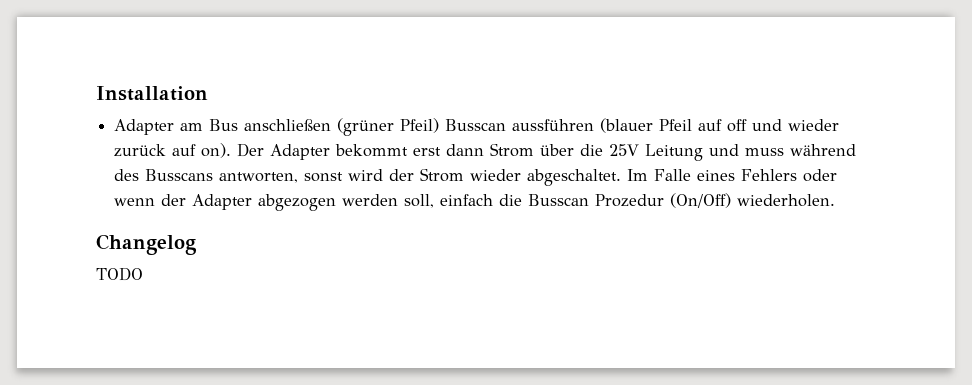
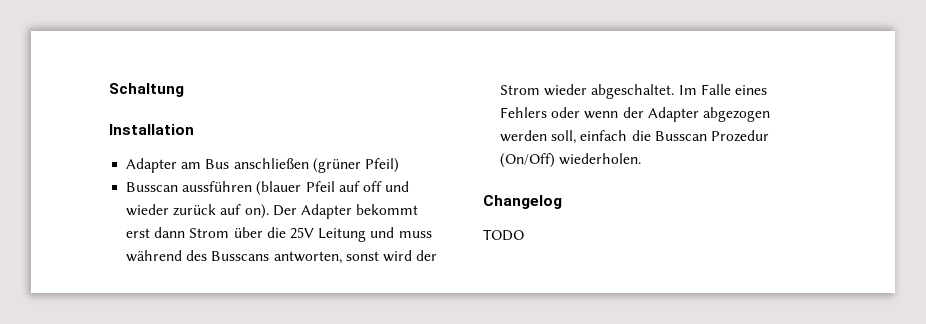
+ Schaltung
- Adapter am Bus anschließen (grüner Pfeil) Busscan aussführen (blauer Pfeil auf off und wieder zurück auf on).
+ Adapter am Bus anschließen (grüner Pfeil)
+ Busscan aussführen (blauer Pfeil auf off und wieder zurück auf on).

